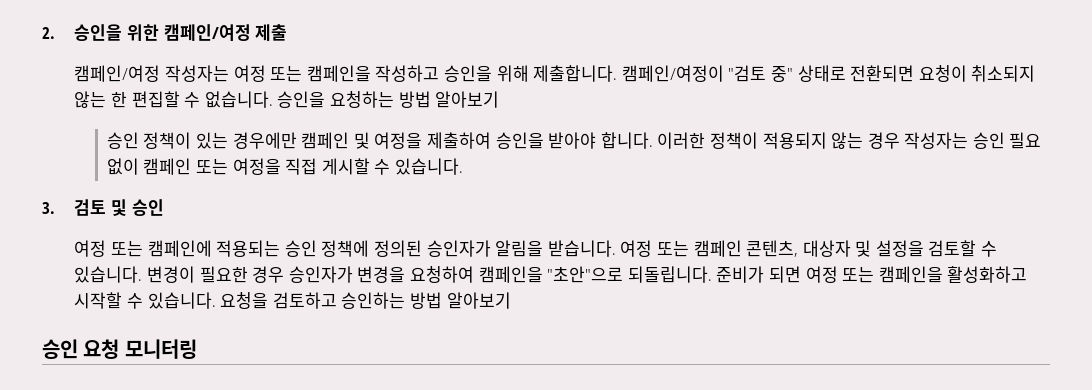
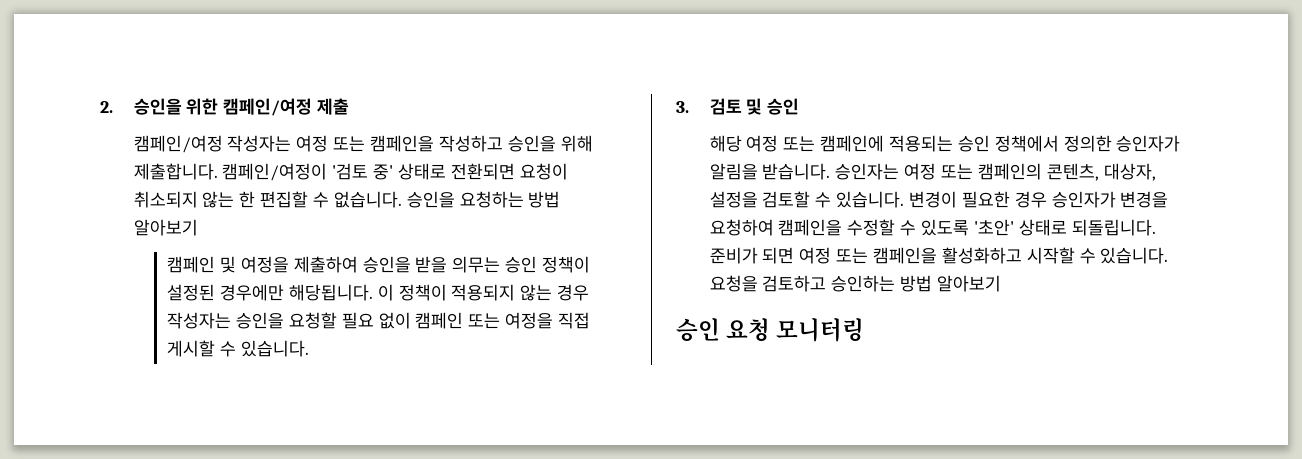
- 캠페인/여정이 "검토 중" 상태로 전환되면 요청이 취소되지 않는 한 편집할 수 없습니다.
+ 캠페인/여정이 '검토 중' 상태로 전환되면 요청이 취소되지 않는 한 편집할 수 없습니다.
- 승인 정책이 있는 경우에만 캠페인 및 여정을 제출하여 승인을 받아야 합니다. 이러한 정책이 적용되지 않는 경우 작성자는 승인 필요 없이 캠페인 또는 여정을 직접 게시할 수 있습니다.
+ 캠페인 및 여정을 제출하여 승인을 받을 의무는 승인 정책이 설정된 경우에만 해당됩니다. 이 정책이 적용되지 않는 경우 작성자는 승인을 요청할 필요 없이 캠페인 또는 여정을 직접 게시할 수 있습니다.
- 여정 또는 캠페인에 적용되는 승인 정책에 정의된 승인자가 알림을 받습니다.
+ 해당 여정 또는 캠페인에 적용되는 승인 정책에서 정의한 승인자가 알림을 받습니다.
- 여정 또는 캠페인 콘텐츠, 대상자 및 설정을 검토할 수 있습니다.
+ 승인자는 여정 또는 캠페인의 콘텐츠, 대상자, 설정을 검토할 수 있습니다.
- 변경이 필요한 경우 승인자가 변경을 요청하여 캠페인을 "초안"으로 되돌립니다.
+ 변경이 필요한 경우 승인자가 변경을 요청하여 캠페인을 수정할 수 있도록 '초안' 상태로 되돌립니다.

